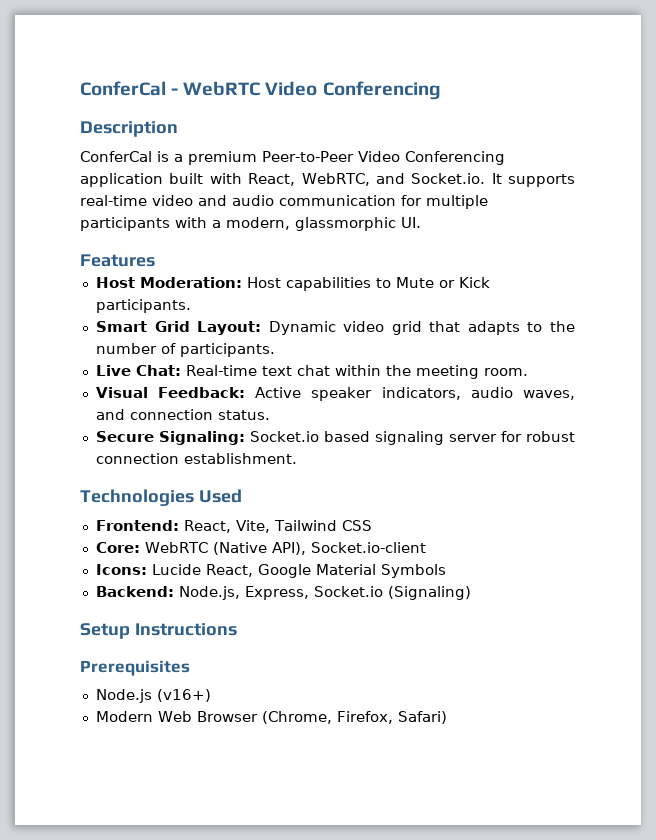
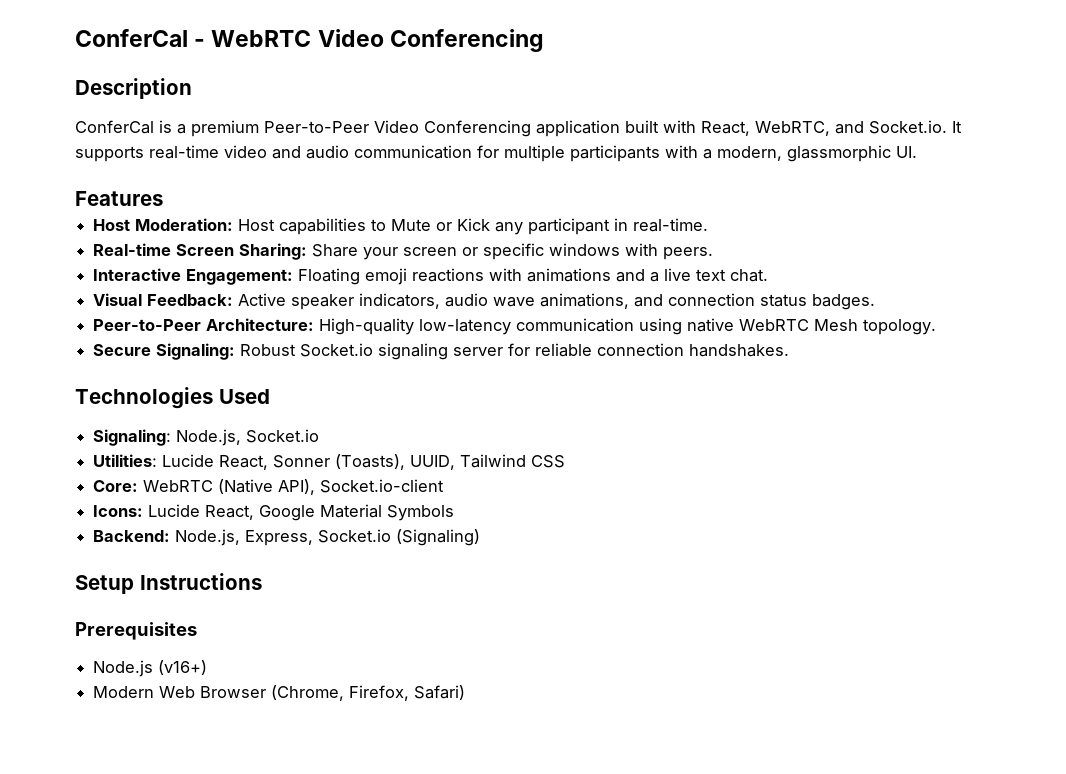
- Host Moderation: Host capabilities to Mute or Kick participants.
- Smart Grid Layout: Dynamic video grid that adapts to the number of participants.
- Live Chat: Real-time text chat within the meeting room.
+ Host Moderation: Host capabilities to Mute or Kick any participant in real-time.
+ Real-time Screen Sharing: Share your screen or specific windows with peers.
+ Interactive Engagement: Floating emoji reactions with animations and a live text chat.
- Visual Feedback: Active speaker indicators, audio waves, and connection status.
+ Visual Feedback: Active speaker indicators, audio wave animations, and connection status badges.
+ Peer-to-Peer Architecture: High-quality low-latency communication using native WebRTC Mesh topology.
- Secure Signaling: Socket.io based signaling server for robust connection establishment.
+ Secure Signaling: Robust Socket.io signaling server for reliable connection handshakes.
- Frontend: React, Vite, Tailwind CSS
+ Signaling: Node.js, Socket.io
+ Utilities: Lucide React, Sonner (Toasts), UUID, Tailwind CSS

